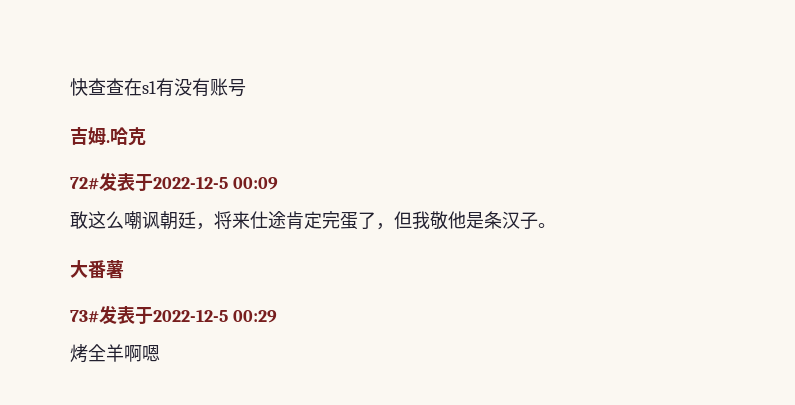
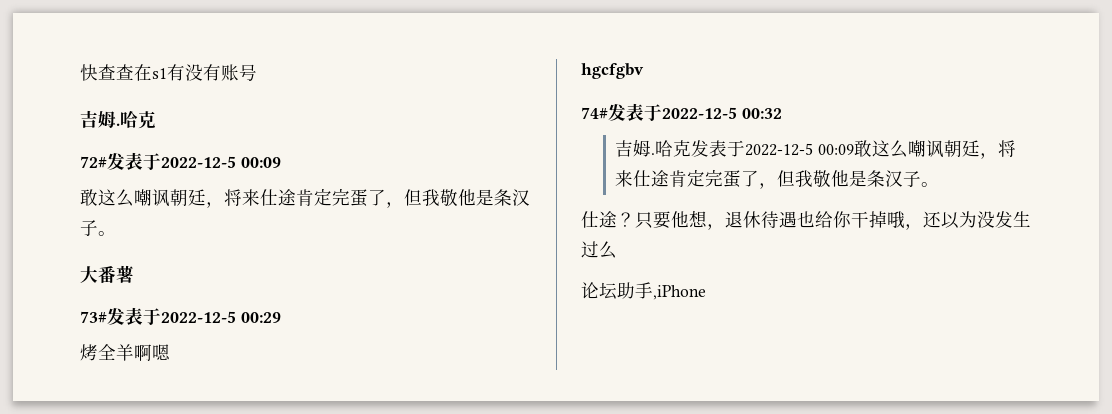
+ hgcfgbv
+ 74#发表于2022-12-5 00:32
+ 吉姆.哈克发表于2022-12-5 00:09敢这么嘲讽朝廷，将来仕途肯定完蛋了，但我敬他是条汉子。
+ 仕途？只要他想，退休待遇也给你干掉哦，还以为没发生过么
+ 论坛助手,iPhone

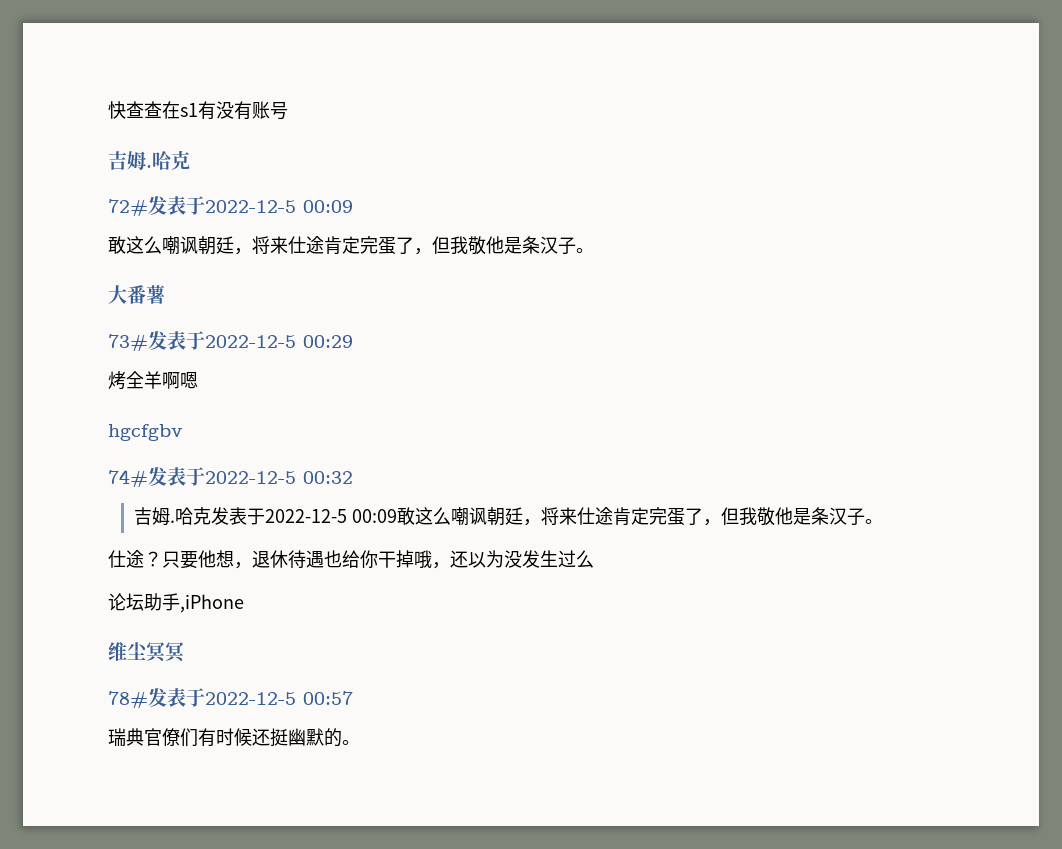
+ 维尘冥冥
+ 78#发表于2022-12-5 00:57
+ 瑞典官僚们有时候还挺幽默的。

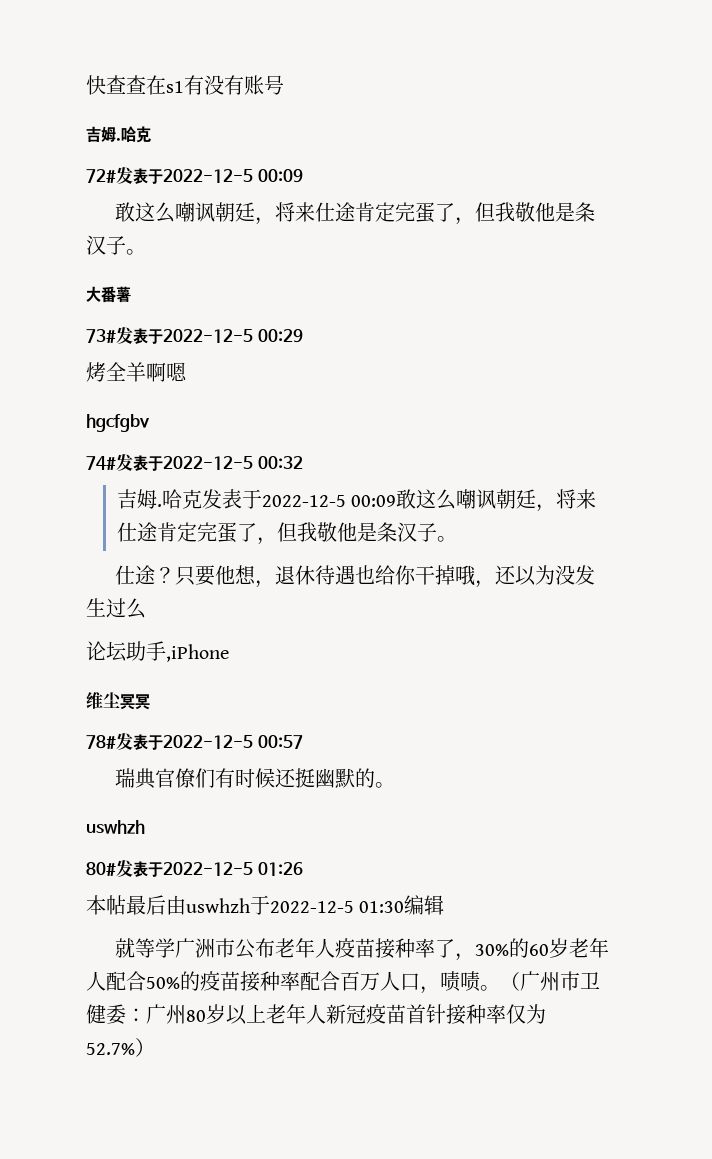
  瑞典官僚们有时候还挺幽默的。
+ uswhzh
+ 80#发表于2022-12-5 01:26
+ 本帖最后由uswhzh于2022-12-5 01:30编辑
+ 就等学广洲市公布老年人疫苗接种率了，30%的60岁老年人配合50%的疫苗接种率配合百万人口，啧啧。（广州市卫健委：广州80岁以上老年人新冠疫苗首针接种率仅为52.7%）

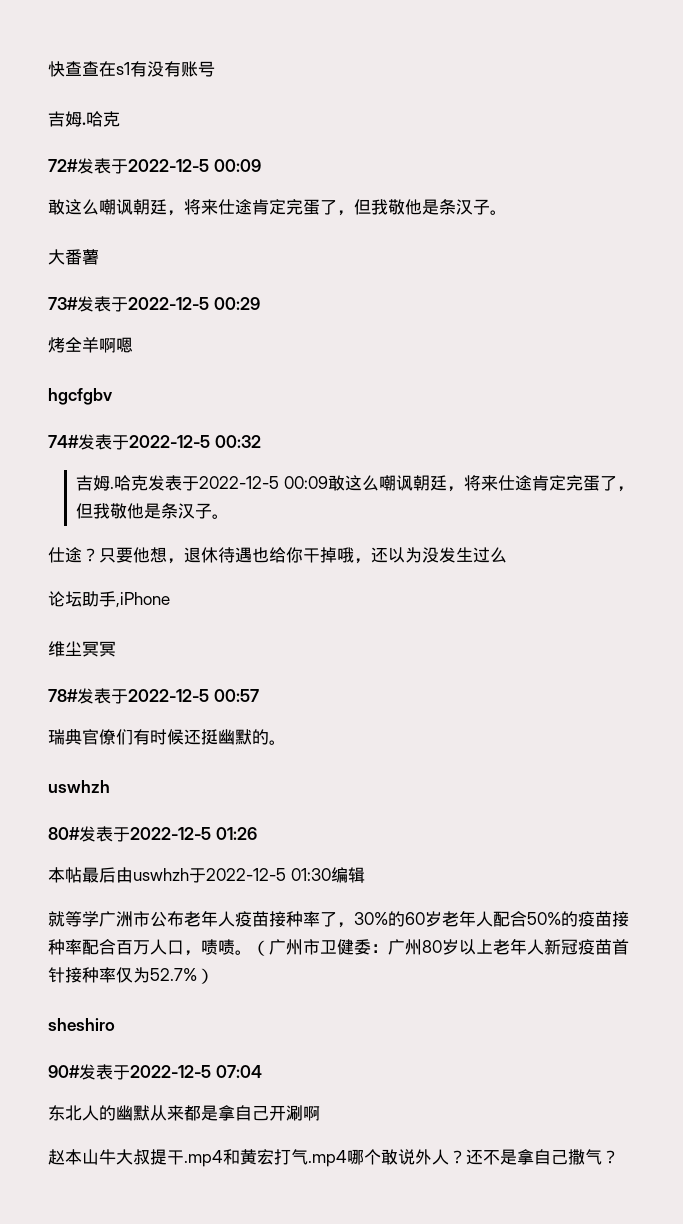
+ sheshiro
+ 90#发表于2022-12-5 07:04
+ 东北人的幽默从来都是拿自己开涮啊
+ 赵本山牛大叔提干.mp4和黄宏打气.mp4哪个敢说外人？还不是拿自己撒气？

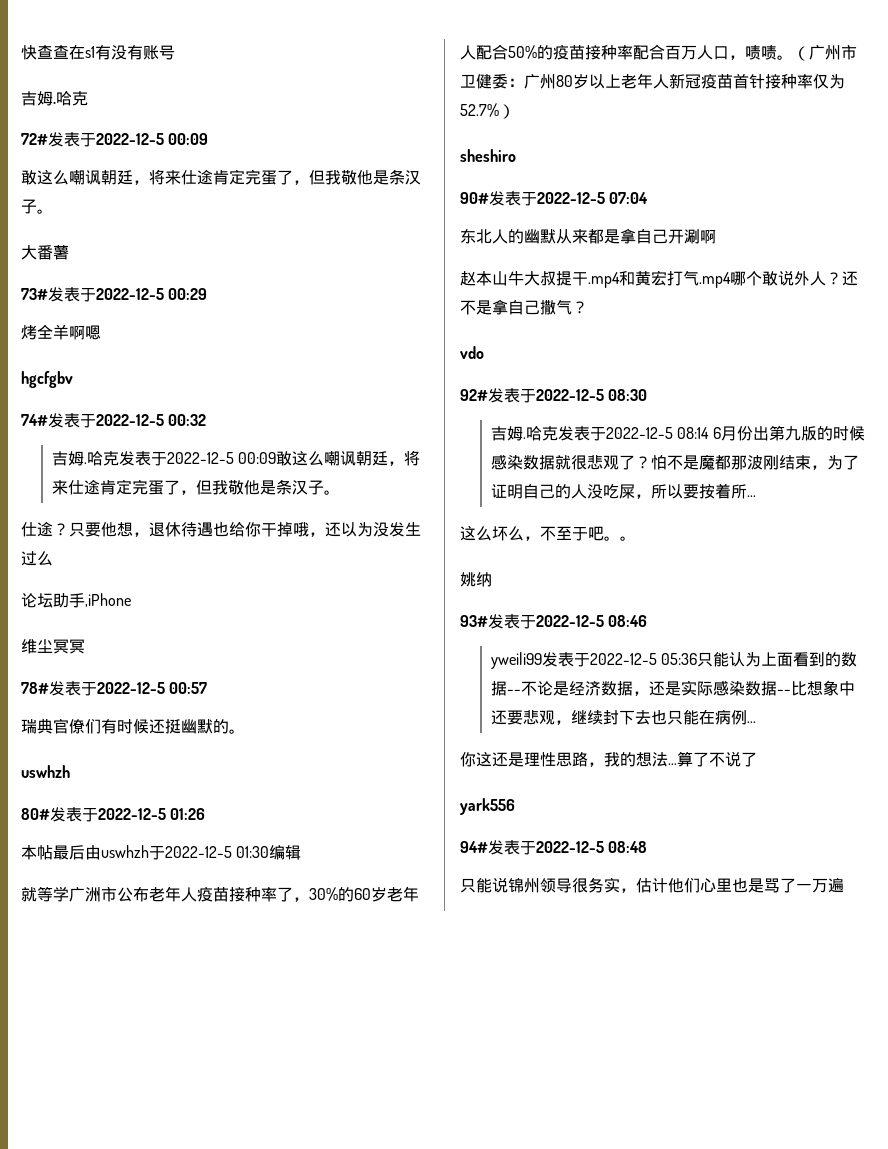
+ vdo
+ 92#发表于2022-12-5 08:30
+ 吉姆.哈克发表于2022-12-5 08:14 6月份出第九版的时候感染数据就很悲观了？怕不是魔都那波刚结束，为了证明自己的人没吃屎，所以要按着所...
+ 这么坏么，不至于吧。。
+ 姚纳
+ 93#发表于2022-12-5 08:46
+ yweili99发表于2022-12-5 05:36只能认为上面看到的数据--不论是经济数据，还是实际感染数据--比想象中还要悲观，继续封下去也只能在病例...
+ 你这还是理性思路，我的想法…算了不说了
+ yark556
+ 94#发表于2022-12-5 08:48
+ 只能说锦州领导很务实，估计他们心里也是骂了一万遍

